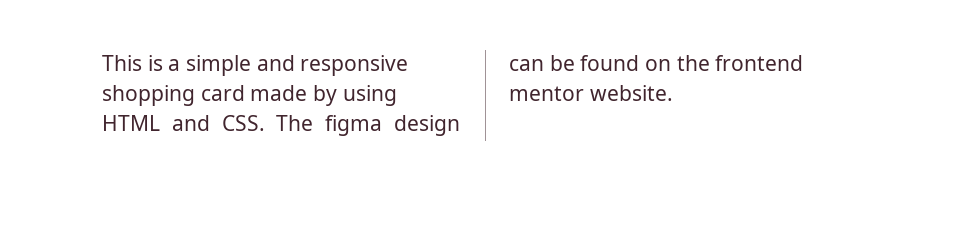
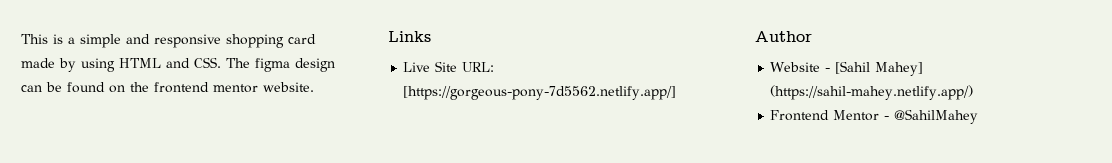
+ Links
+ Live Site URL: [https://gorgeous-pony-7d5562.netlify.app/]
+ Author
+ Website - [Sahil Mahey] (https://sahil-mahey.netlify.app/)
+ Frontend Mentor - @SahilMahey

